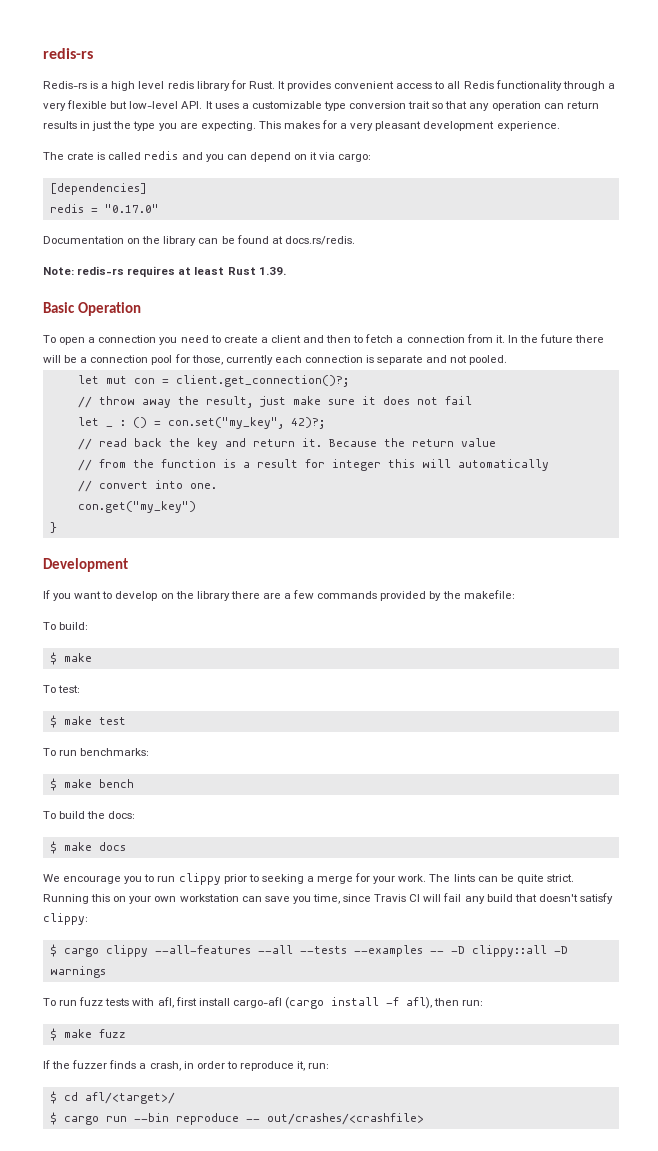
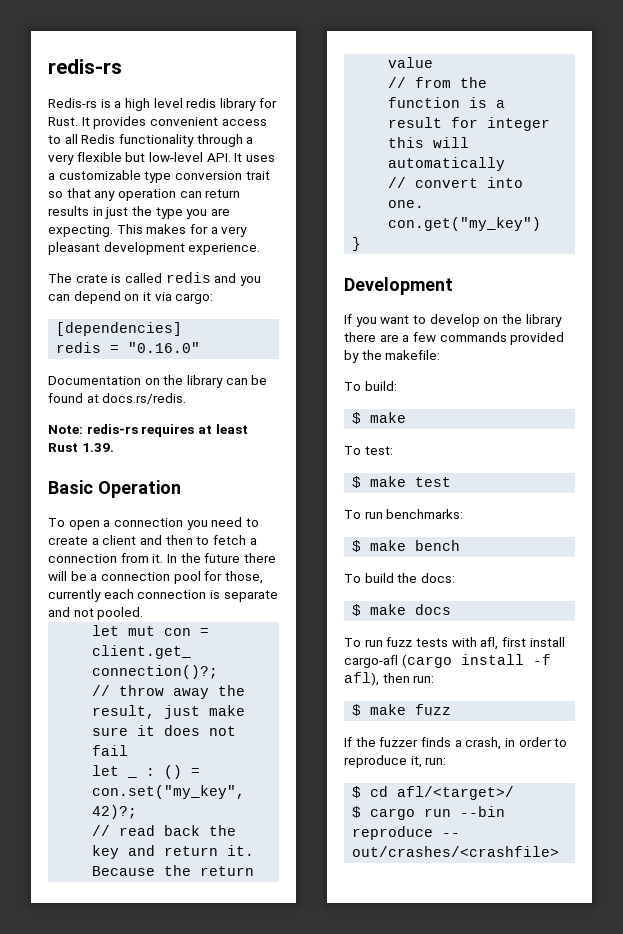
- redis = "0.17.0"
+ redis = "0.16.0"
- We encourage you to run clippy prior to seeking a merge for your work. The lints can be quite strict. Running this on your own workstation can save you time, since Travis CI will fail any build that doesn't satisfy clippy:
- $ cargo clippy --all-features --all --tests --examples -- -D clippy::all -D warnings

